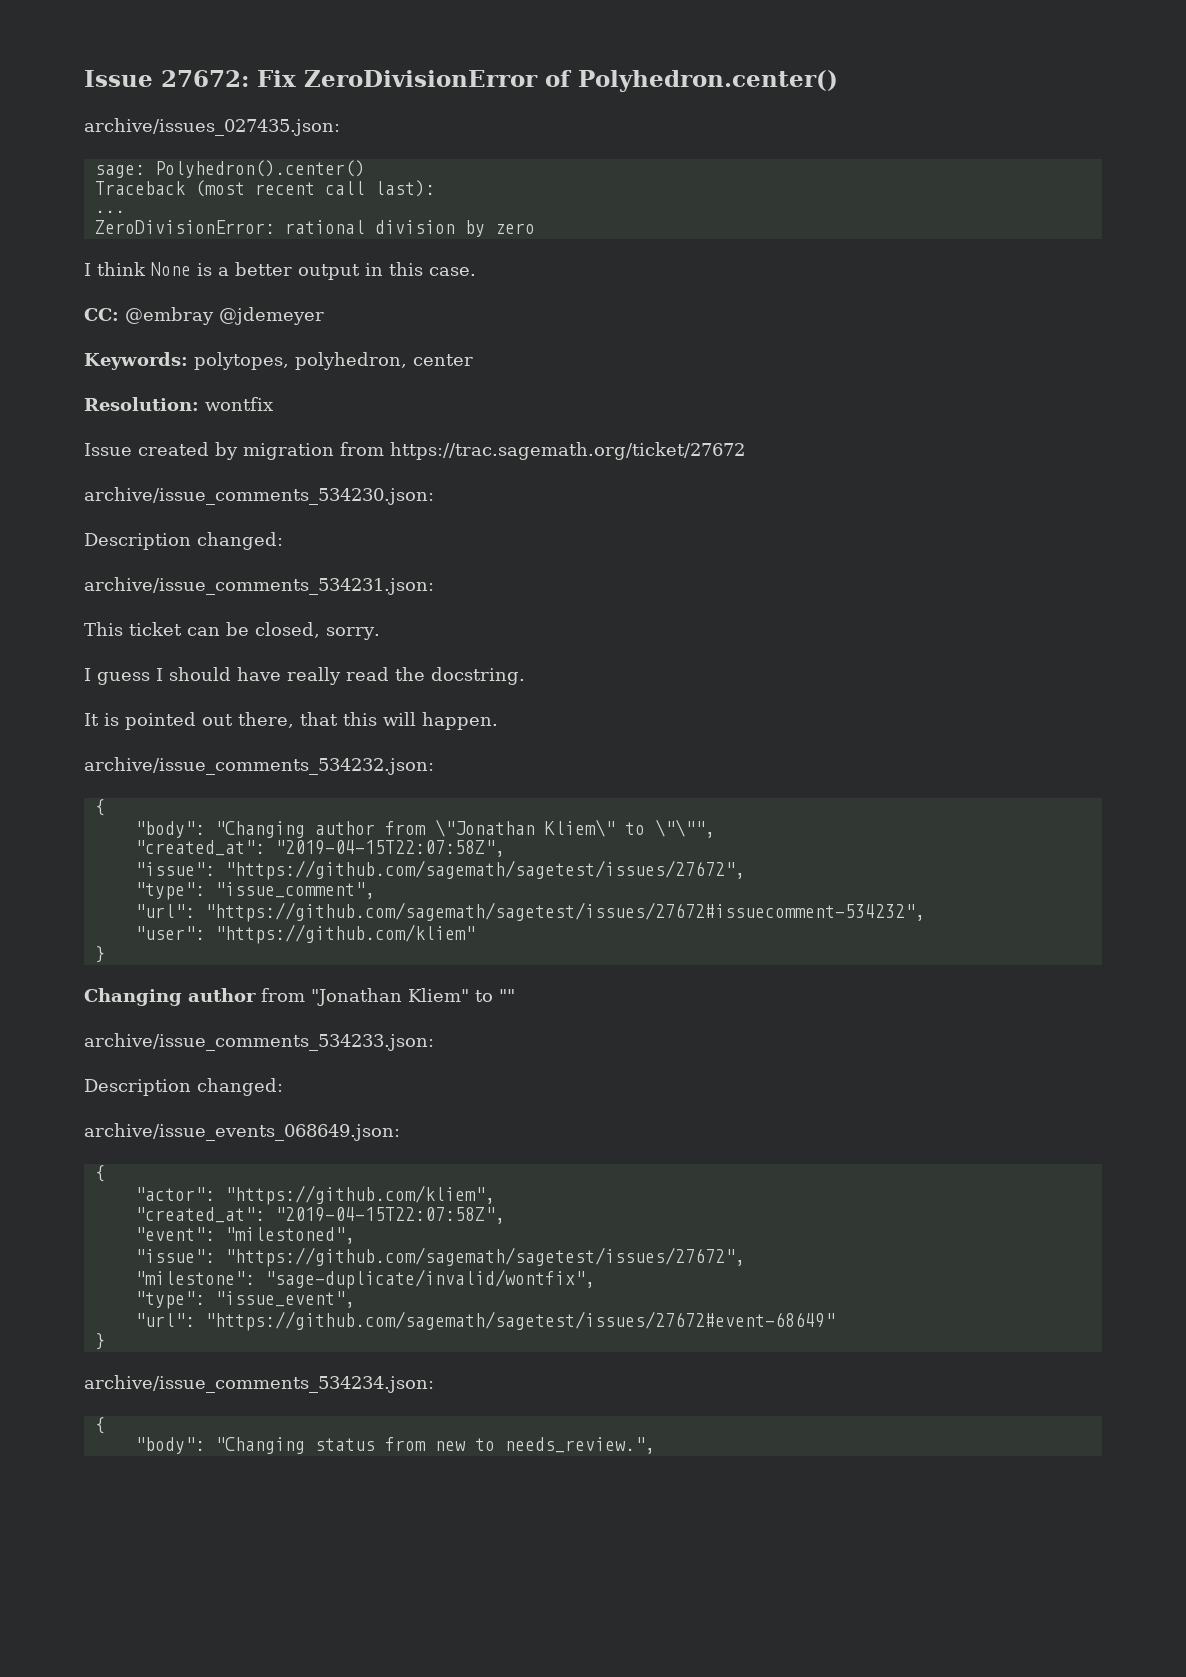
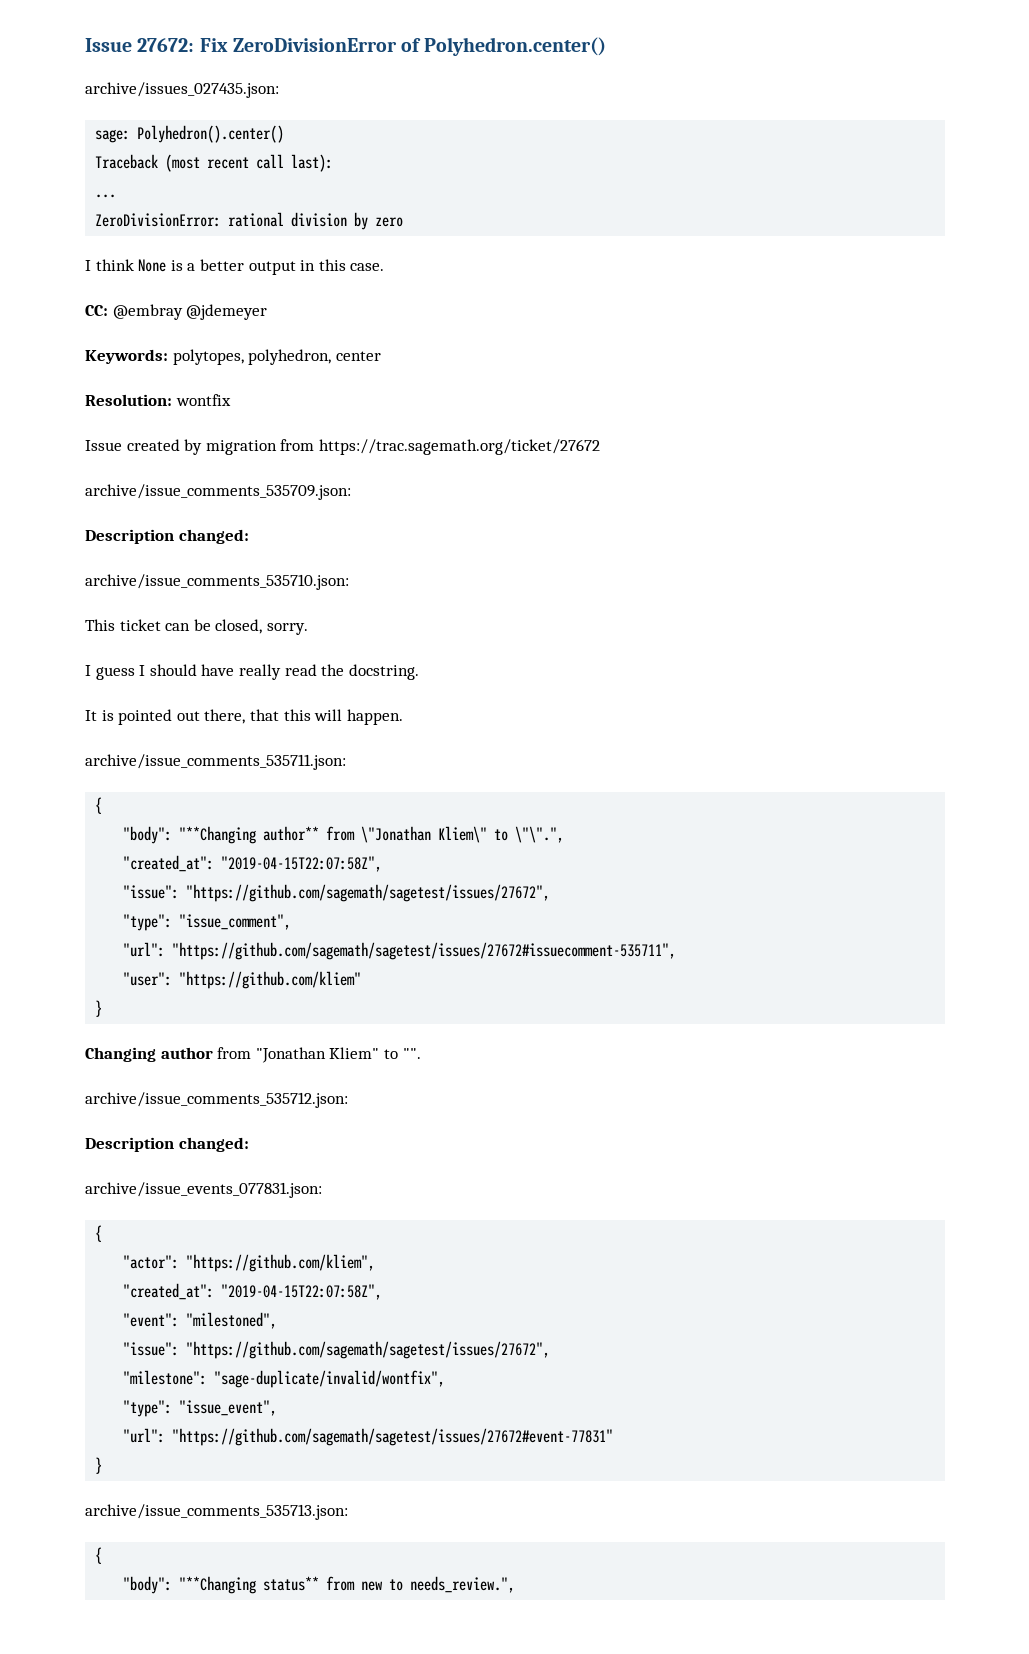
- archive/issue_comments_534230.json:
+ archive/issue_comments_535709.json:
  Description changed:
- archive/issue_comments_534231.json:
+ archive/issue_comments_535710.json:
- archive/issue_comments_534232.json:
+ archive/issue_comments_535711.json:
  {
- "body": "Changing author from \"Jonathan Kliem\" to \"\"",
+ "body": "**Changing author** from \"Jonathan Kliem\" to \"\".",
- "url": "https://github.com/sagemath/sagetest/issues/27672#issuecomment-534232",
+ "url": "https://github.com/sagemath/sagetest/issues/27672#issuecomment-535711",
- Changing author from "Jonathan Kliem" to ""
- archive/issue_comments_534233.json:
+ Changing author from "Jonathan Kliem" to "".
+ archive/issue_comments_535712.json:
  Description changed:
- archive/issue_events_068649.json:
+ archive/issue_events_077831.json:
- "url": "https://github.com/sagemath/sagetest/issues/27672#event-68649"
+ "url": "https://github.com/sagemath/sagetest/issues/27672#event-77831"
  }
- archive/issue_comments_534234.json:
+ archive/issue_comments_535713.json:
  {
- "body": "Changing status from new to needs_review.",
+ "body": "**Changing status** from new to needs_review.",

